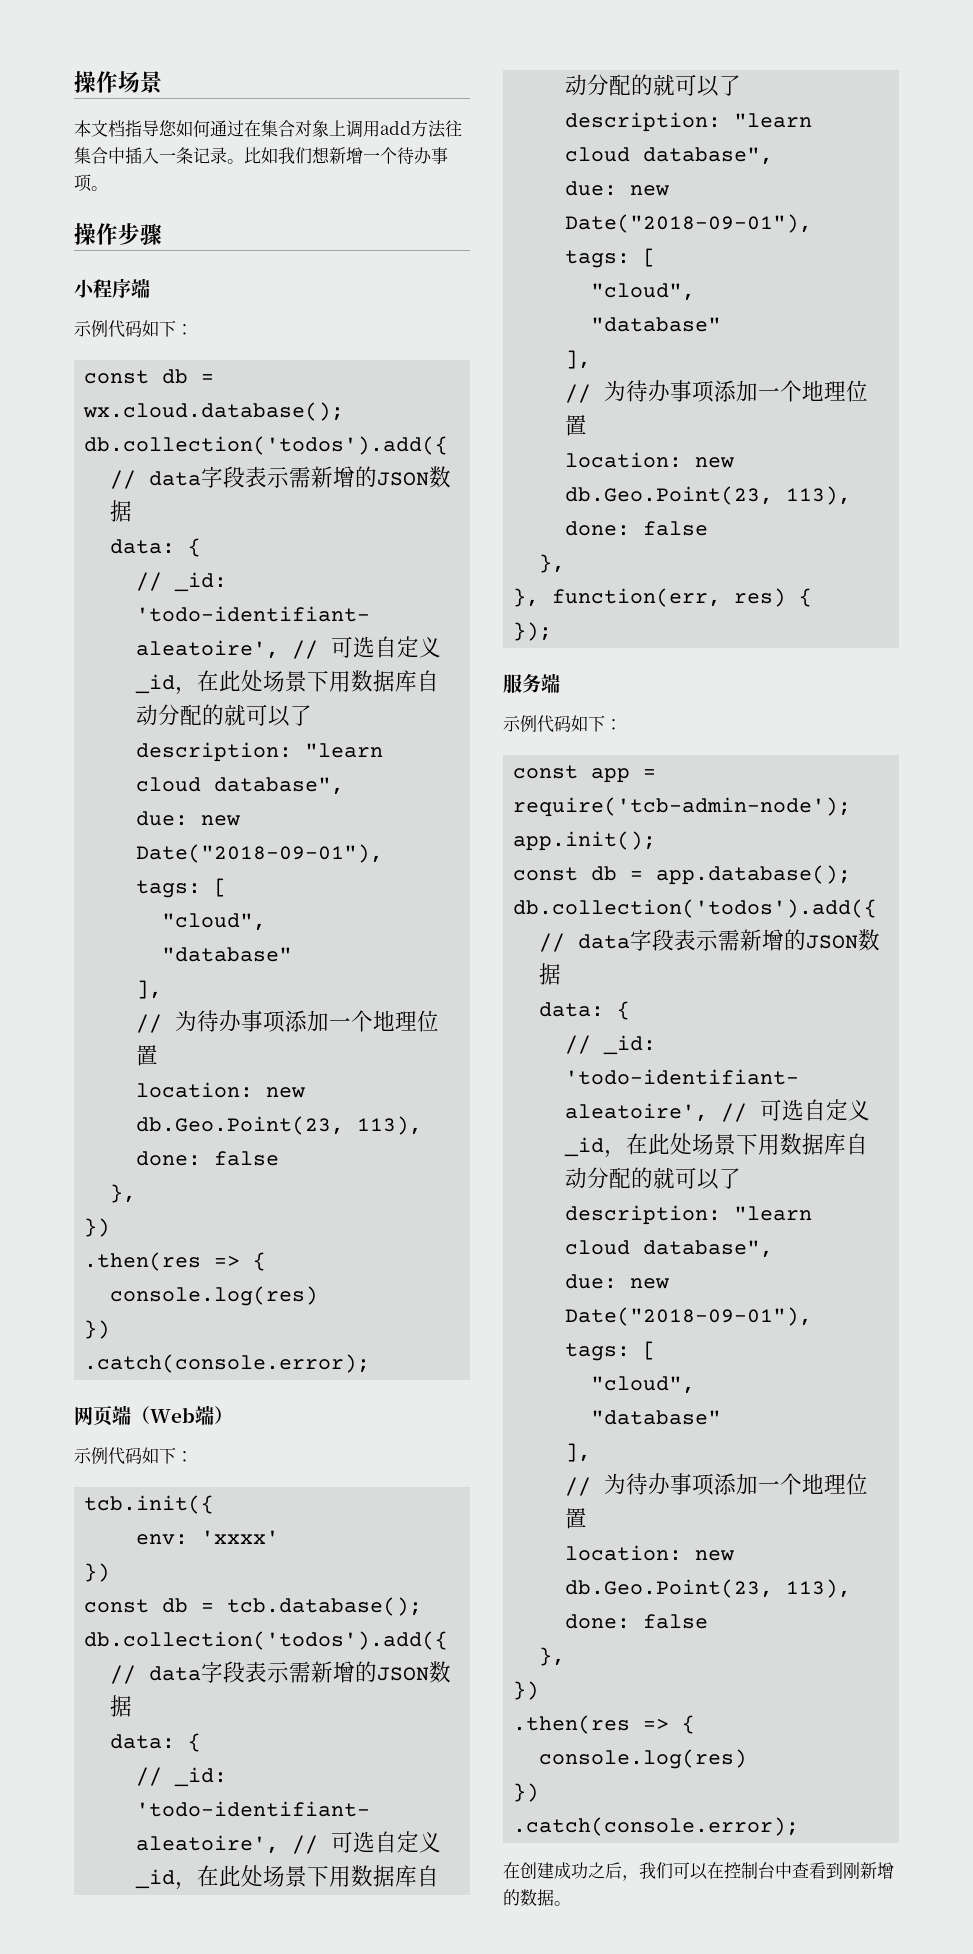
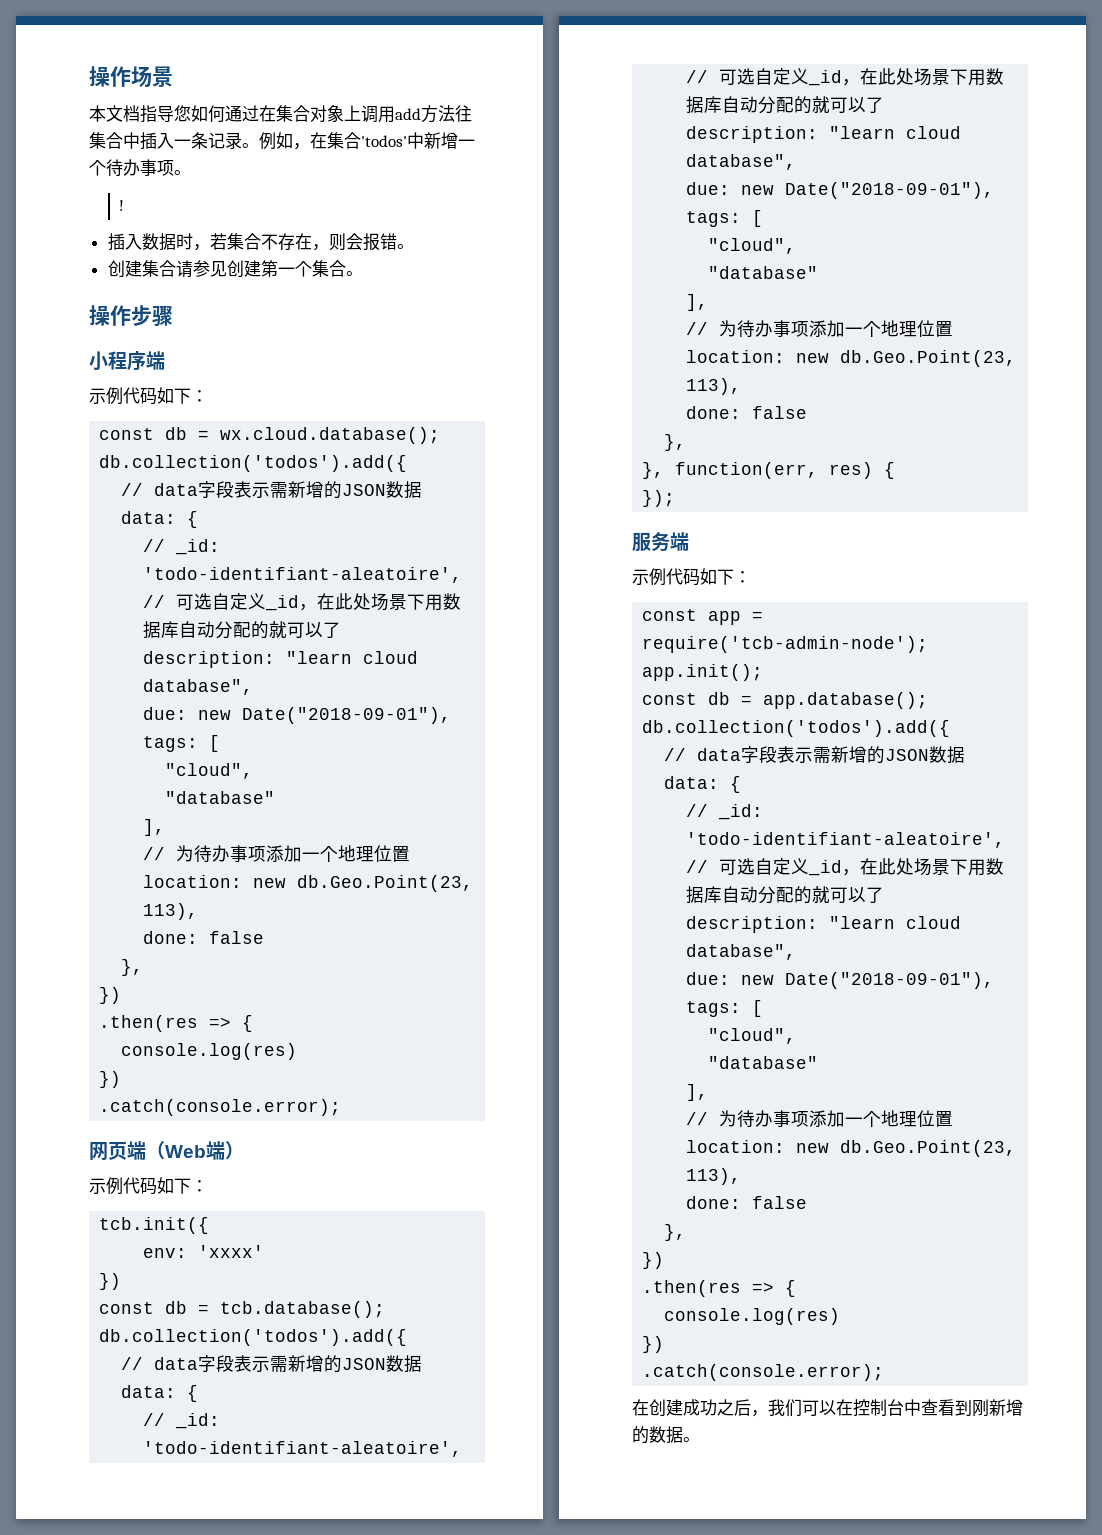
- 比如我们想新增一个待办事项。
+ 例如，在集合'todos'中新增一个待办事项。
+ !
+ 插入数据时，若集合不存在，则会报错。
+ 创建集合请参见创建第一个集合。

